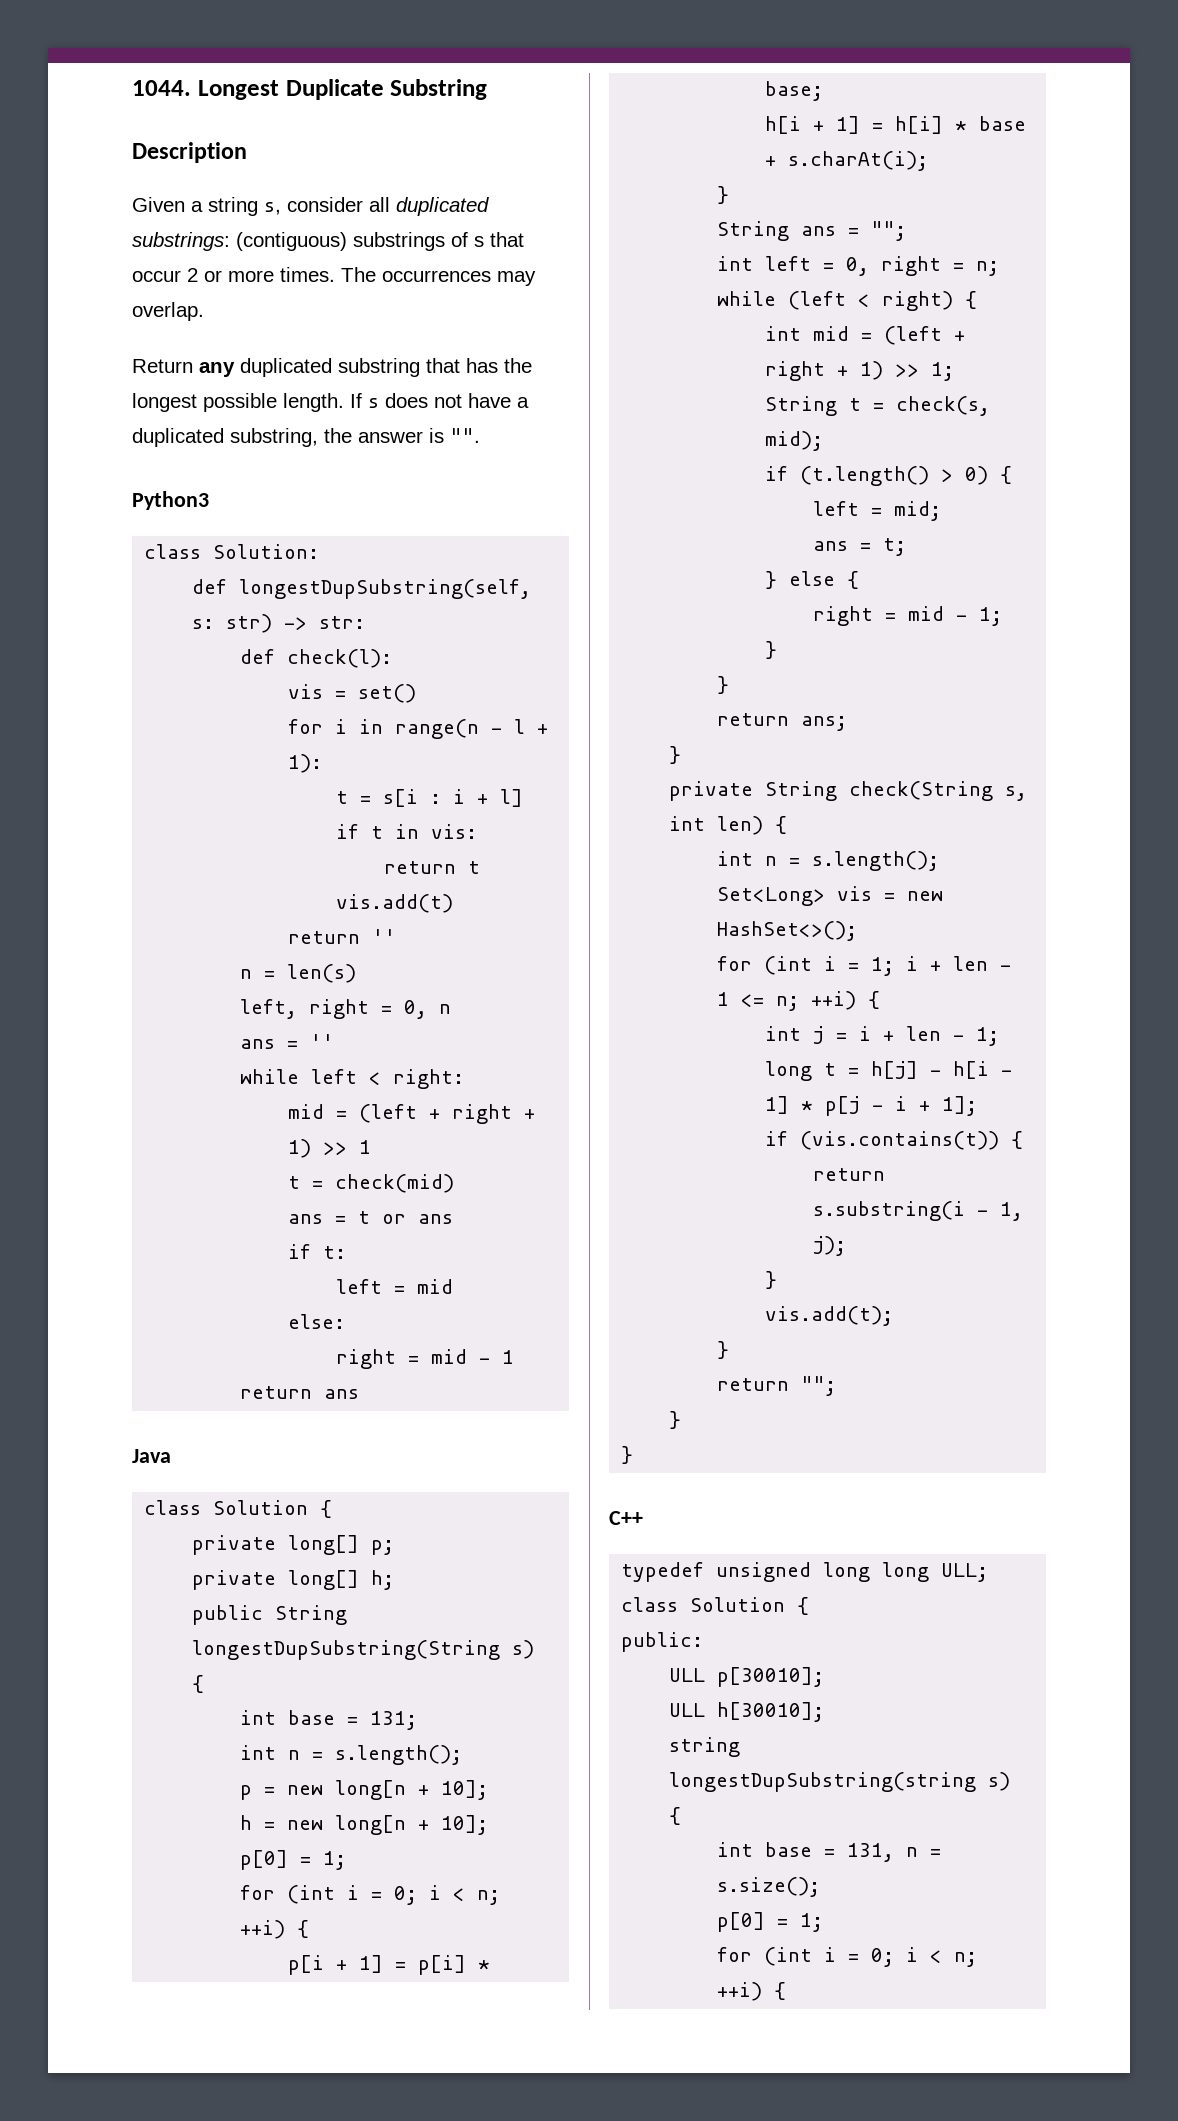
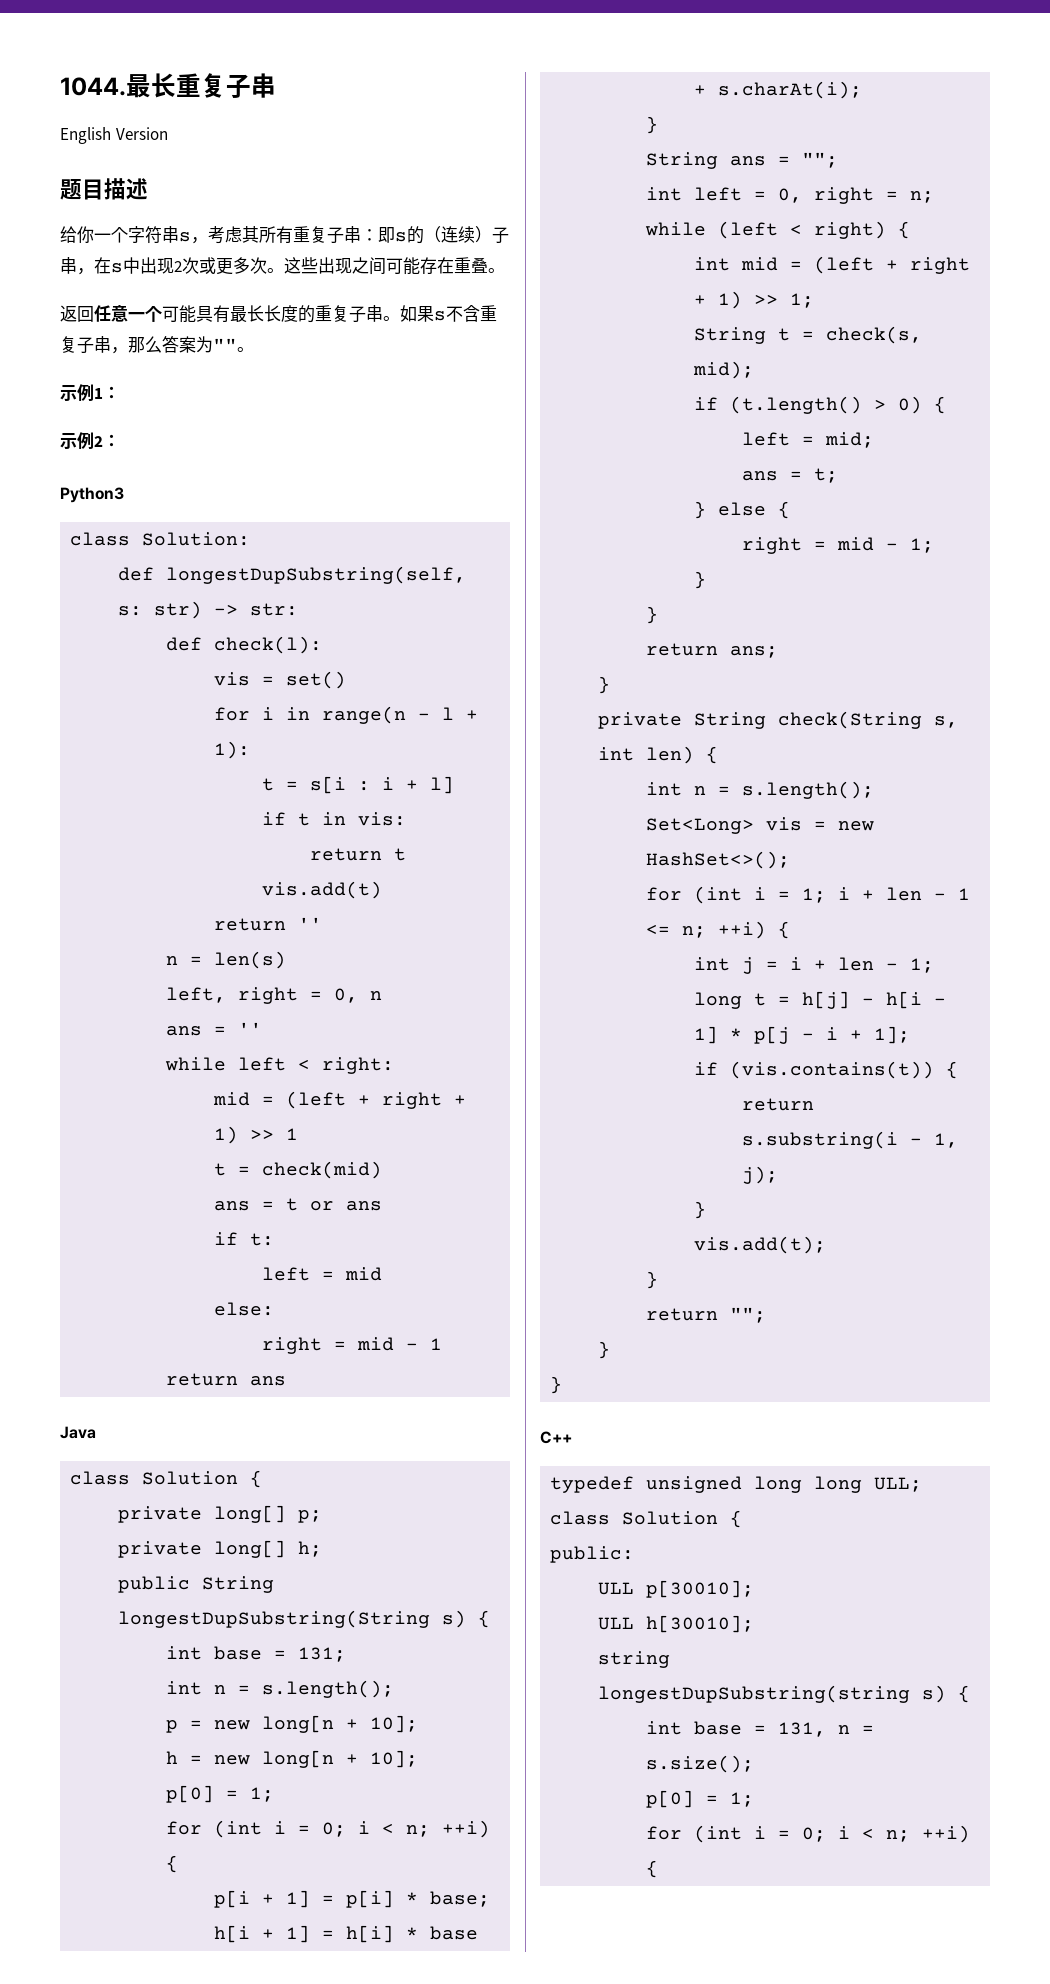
- Longest Duplicate Substring
- Description
- Given a string s, consider all duplicated substrings: (contiguous) substrings of s that occur 2 or more times. The occurrences may overlap.
- Return any duplicated substring that has the longest possible length. If s does not have a duplicated substring, the answer is "".
+ 最长重复子串
+ English Version
+ 题目描述
+ 给你一个字符串s，考虑其所有重复子串：即s的（连续）子串，在s中出现2次或更多次。这些出现之间可能存在重叠。
+ 返回任意一个可能具有最长长度的重复子串。如果s不含重复子串，那么答案为""。
+ 示例1：
+ 示例2：

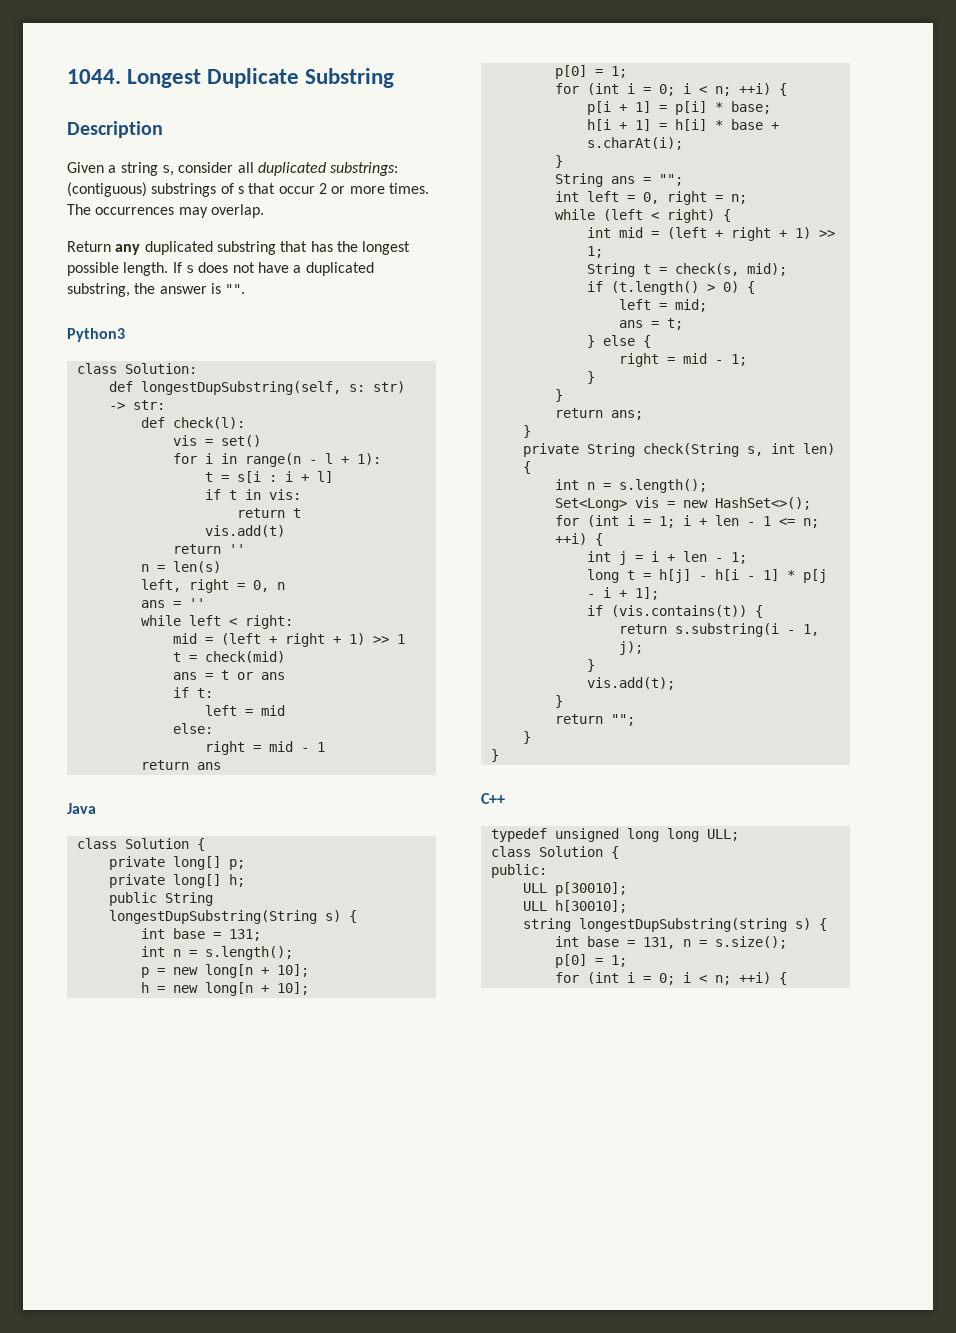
- 最长重复子串
- English Version
- 题目描述
- 给你一个字符串s，考虑其所有重复子串：即s的（连续）子串，在s中出现2次或更多次。这些出现之间可能存在重叠。
- 返回任意一个可能具有最长长度的重复子串。如果s不含重复子串，那么答案为""。
- 示例1：
- 示例2：
+ Longest Duplicate Substring
+ Description
+ Given a string s, consider all duplicated substrings: (contiguous) substrings of s that occur 2 or more times. The occurrences may overlap.
+ Return any duplicated substring that has the longest possible length. If s does not have a duplicated substring, the answer is "".

